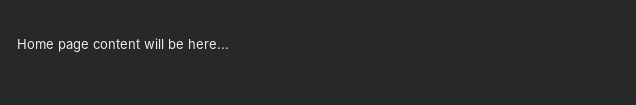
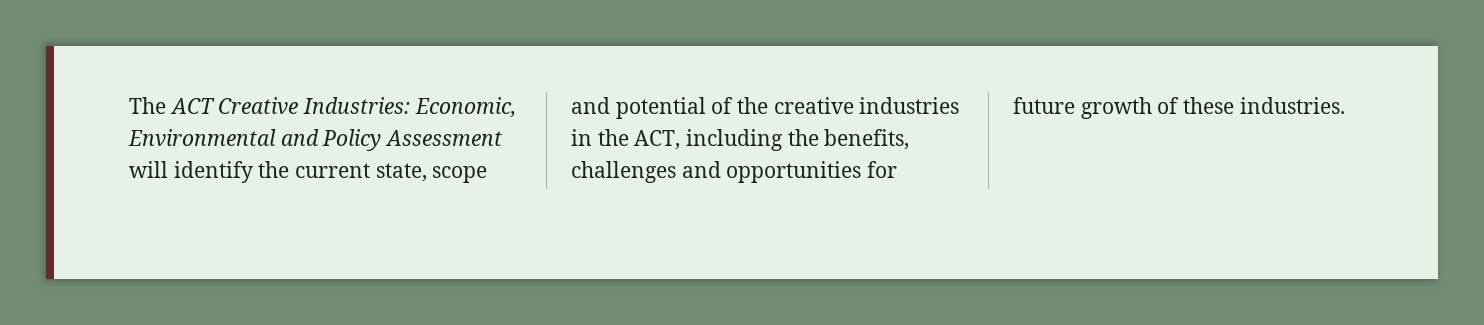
- Home page content will be here...
+ The ACT Creative Industries: Economic, Environmental and Policy Assessment will identify the current state, scope and potential of the creative industries in the ACT, including the benefits, challenges and opportunities for future growth of these industries.

